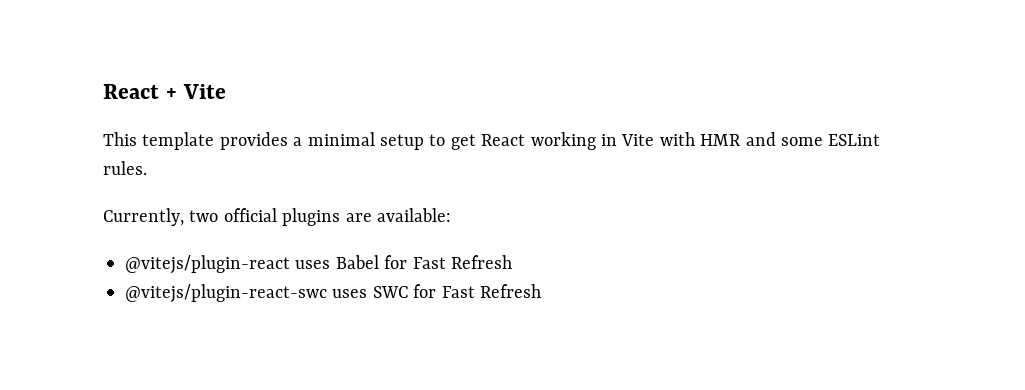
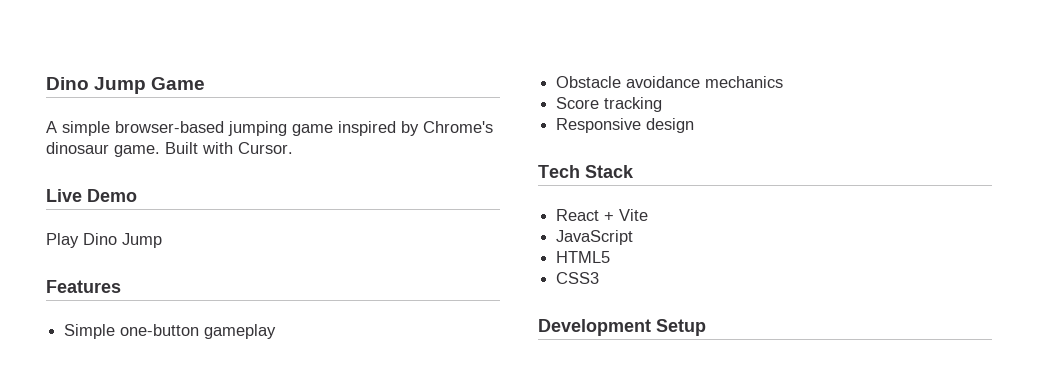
+ Dino Jump Game
+ A simple browser-based jumping game inspired by Chrome's dinosaur game. Built with Cursor.
+ Live Demo
+ Play Dino Jump
+ Features
+ Simple one-button gameplay
+ Obstacle avoidance mechanics
+ Score tracking
+ Responsive design
+ Tech Stack
  React + Vite
- This template provides a minimal setup to get React working in Vite with HMR and some ESLint rules.
- Currently, two official plugins are available:
- @vitejs/plugin-react uses Babel for Fast Refresh
- @vitejs/plugin-react-swc uses SWC for Fast Refresh
+ JavaScript
+ HTML5
+ CSS3
+ Development Setup

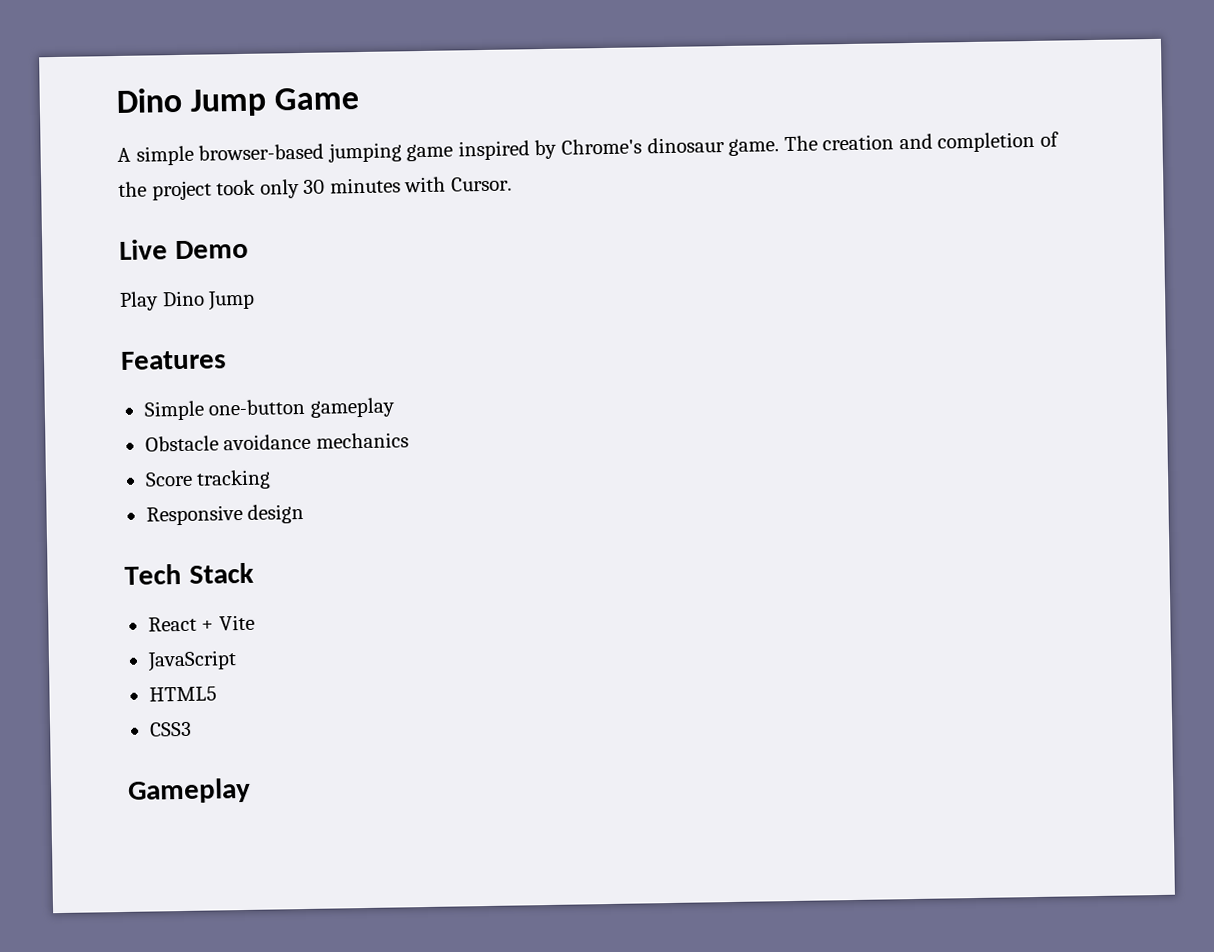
- Built with Cursor.
+ The creation and completion of the project took only 30 minutes with Cursor.
- Development Setup
+ Gameplay

